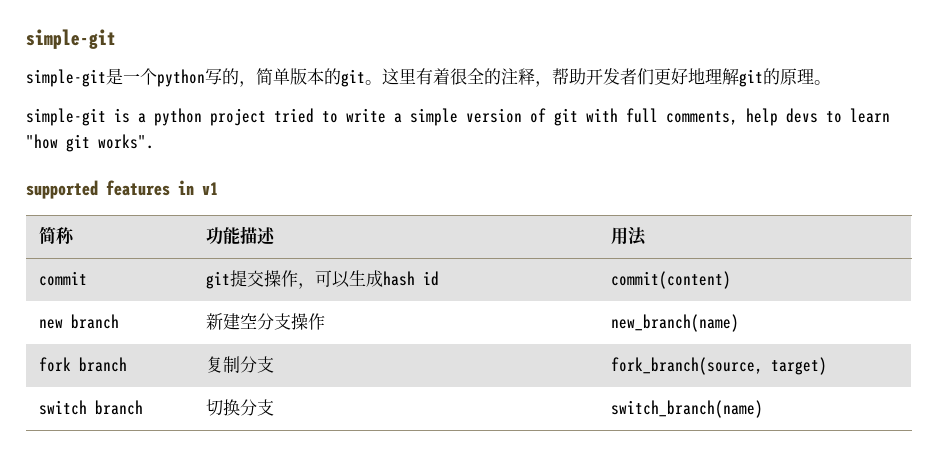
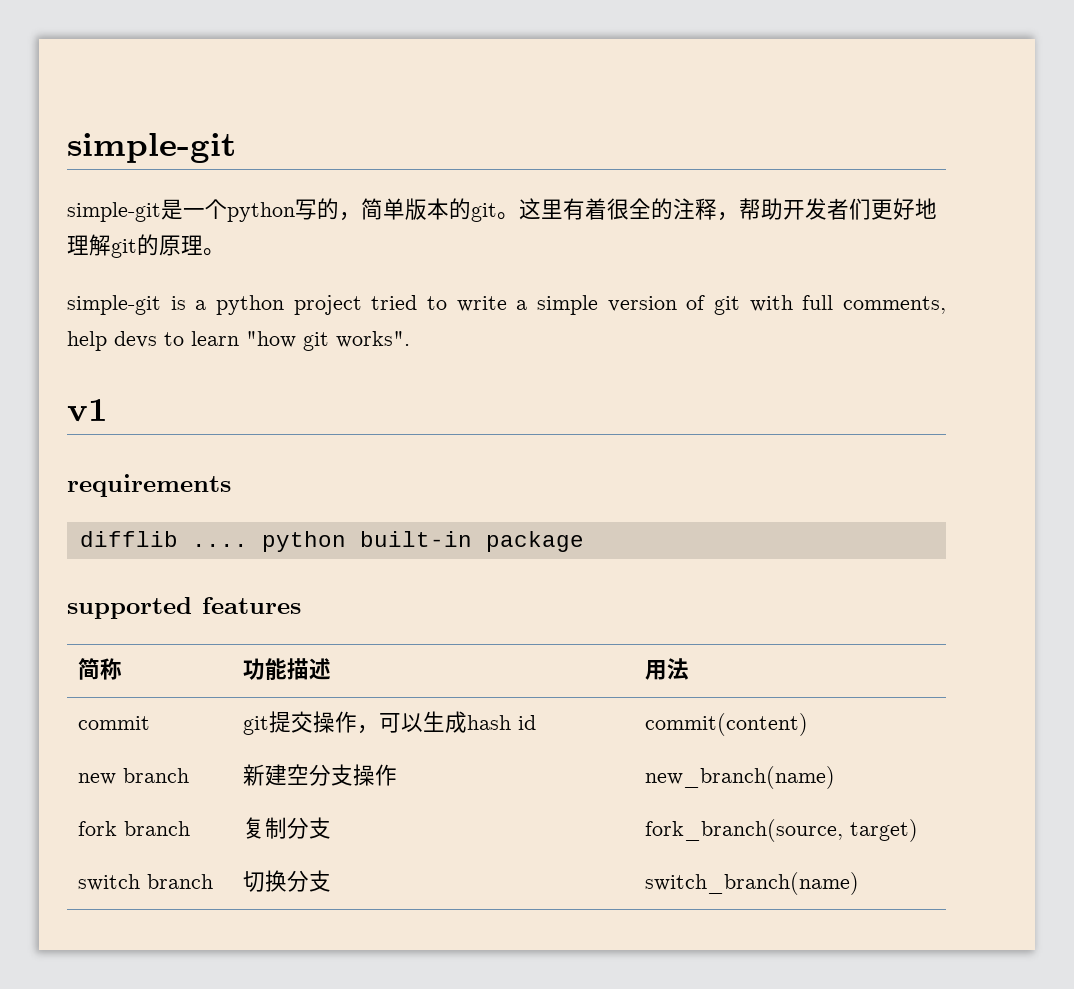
+ v1
+ requirements
+ difflib .... python built-in package
- supported features in v1
+ supported features

